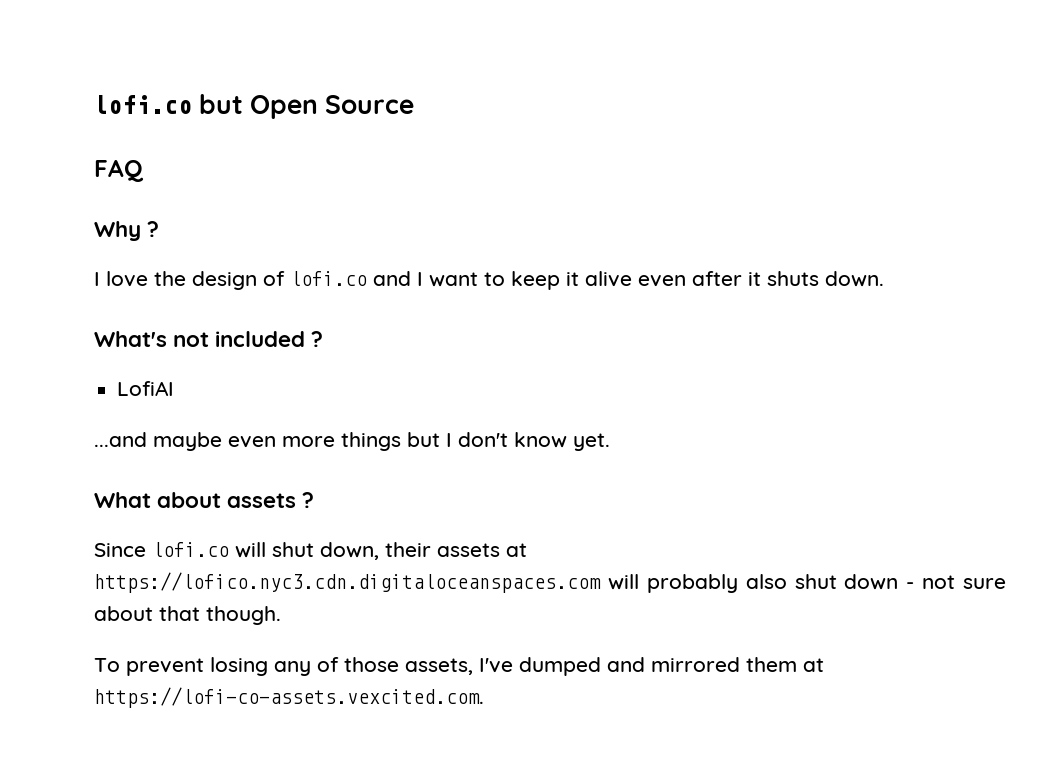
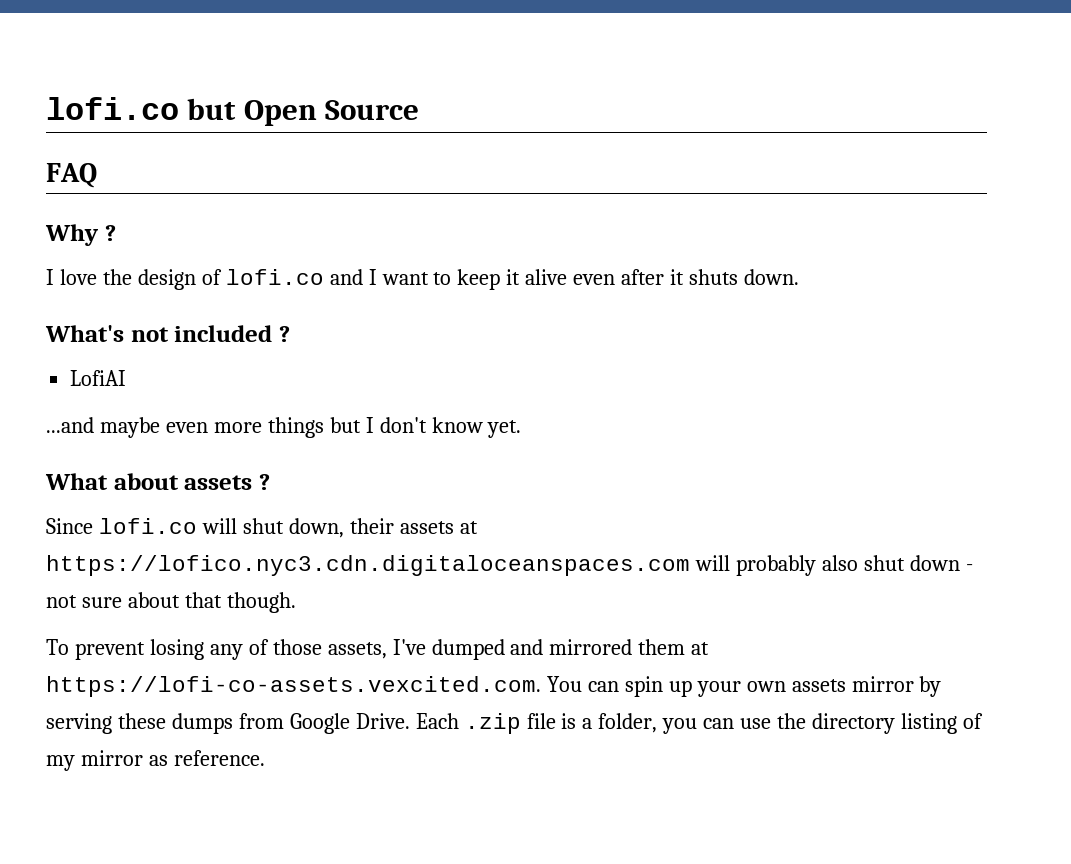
- To prevent losing any of those assets, I've dumped and mirrored them at https://lofi-co-assets.vexcited.com.
+ To prevent losing any of those assets, I've dumped and mirrored them at https://lofi-co-assets.vexcited.com. You can spin up your own assets mirror by serving these dumps from Google Drive. Each .zip file is a folder, you can use the directory listing of my mirror as reference.

